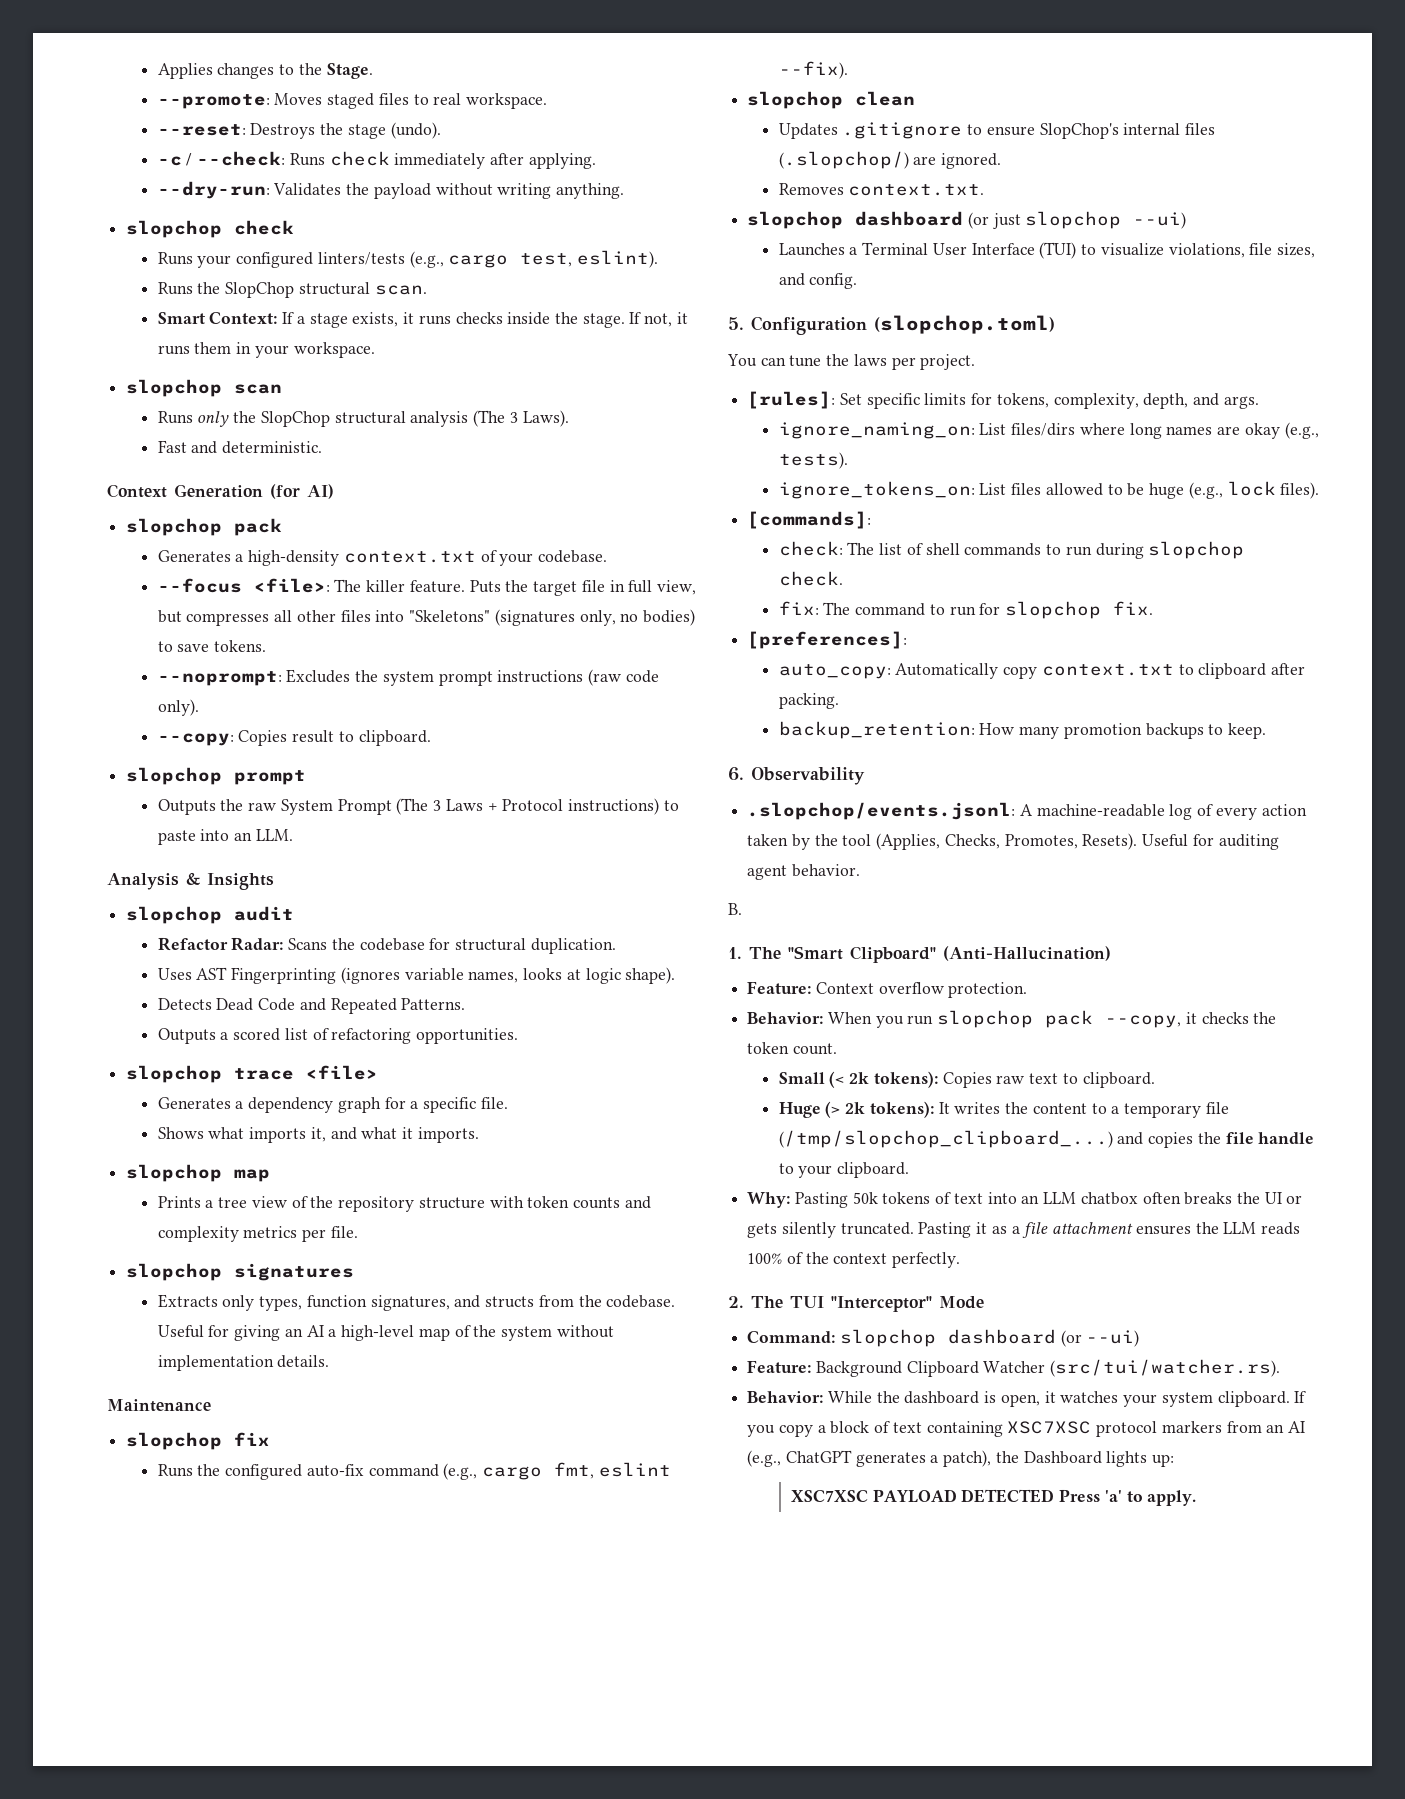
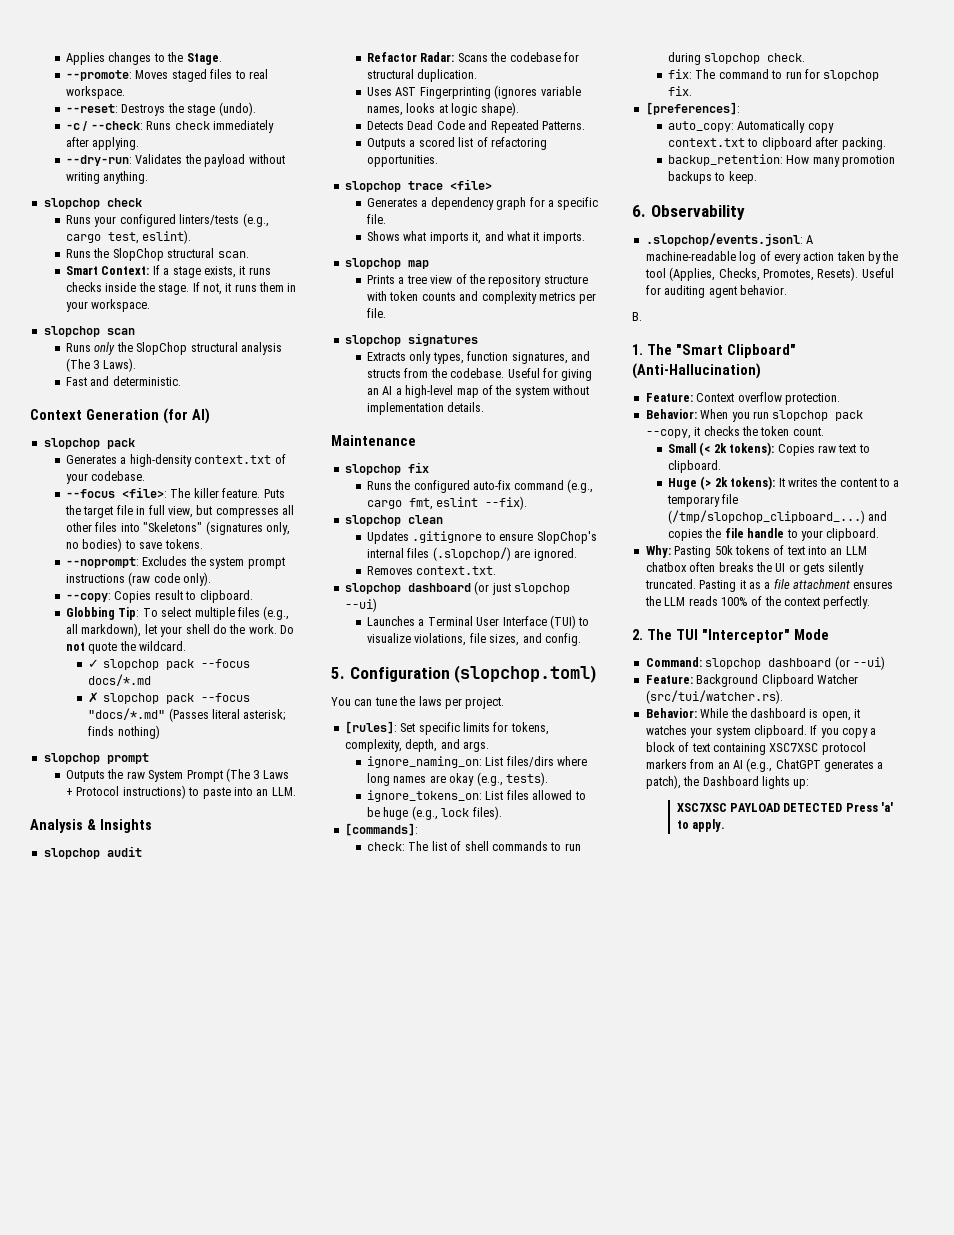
+ Globbing Tip: To select multiple files (e.g., all markdown), let your shell do the work. Do not quote the wildcard.
+ ✓ slopchop pack --focus docs/*.md
+ ✗ slopchop pack --focus "docs/*.md" (Passes literal asterisk; finds nothing)

